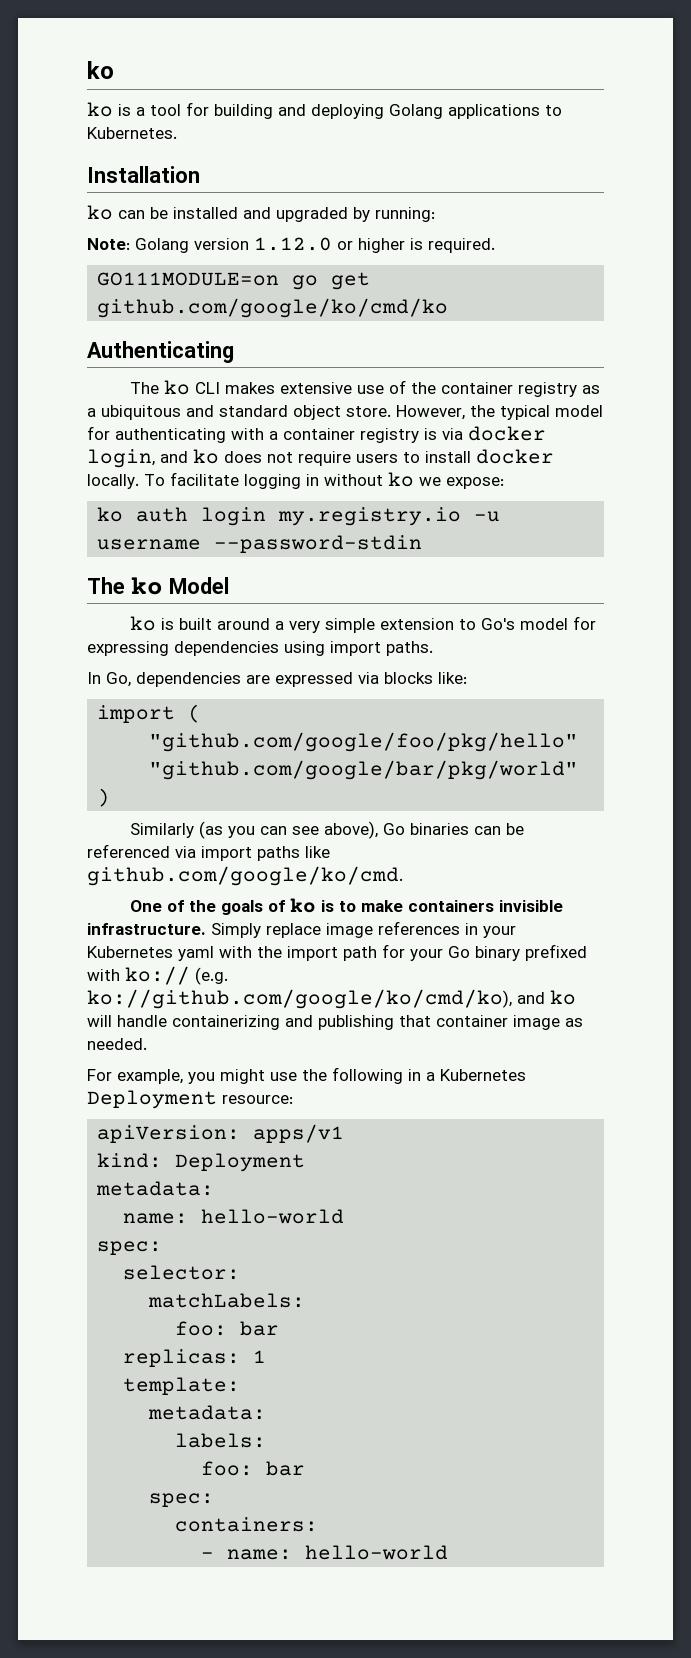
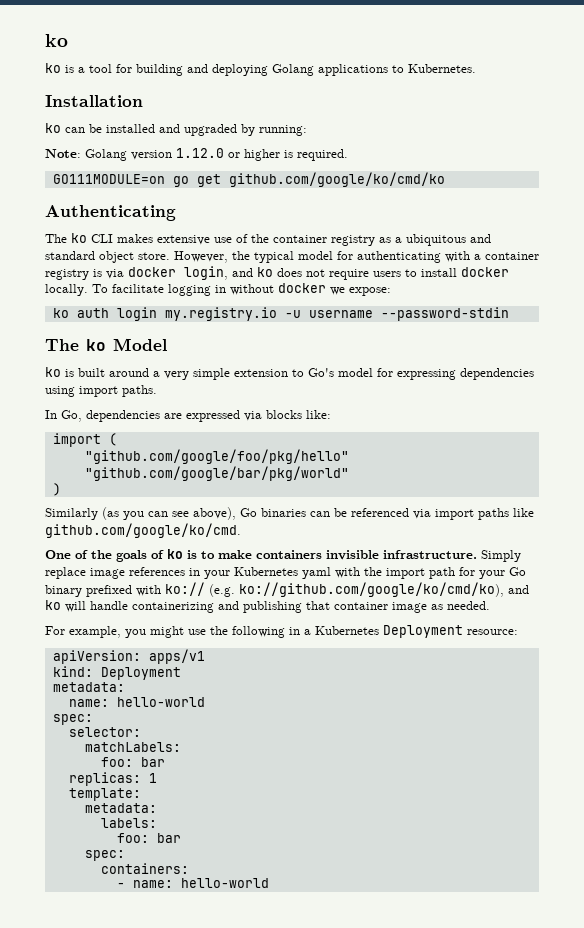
- To facilitate logging in without ko we expose:
+ To facilitate logging in without docker we expose:

